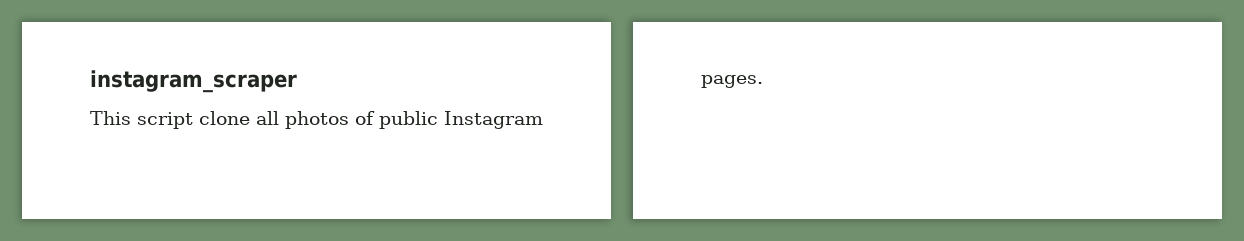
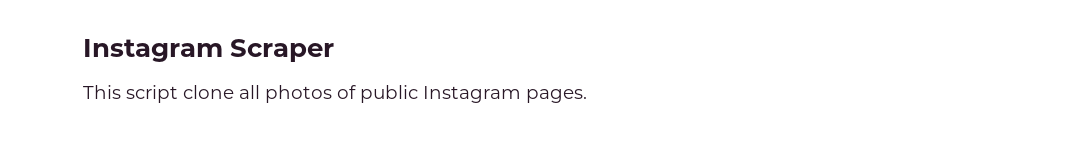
- instagram_scraper
+ Instagram Scraper

